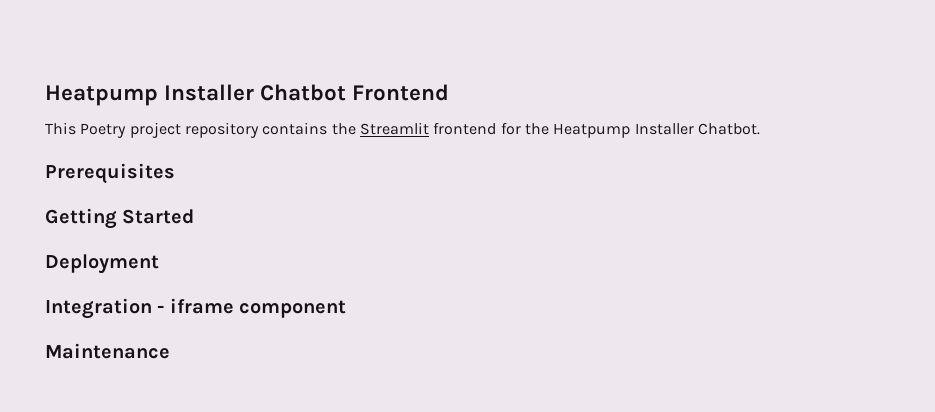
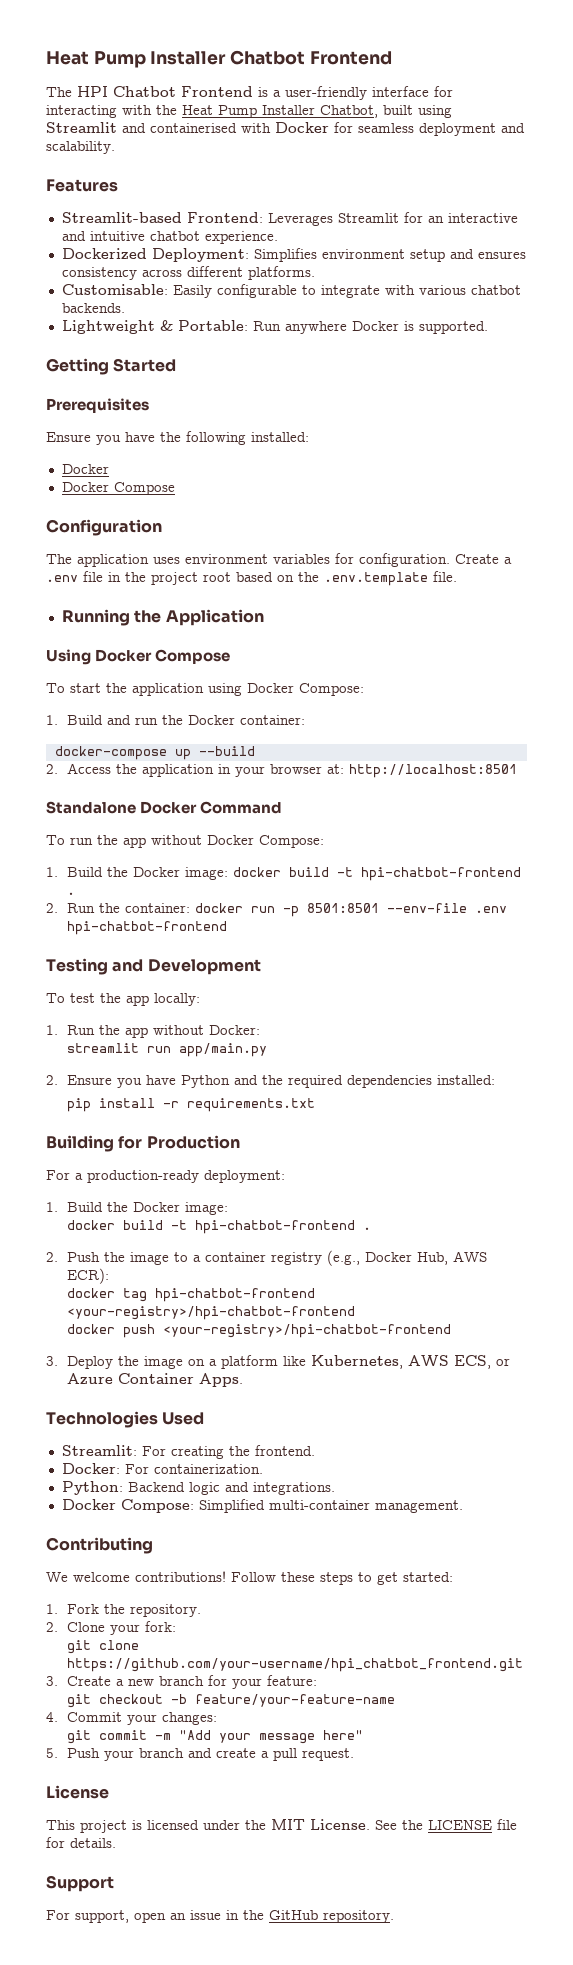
- Heatpump Installer Chatbot Frontend
+ Heat Pump Installer Chatbot Frontend
- This Poetry project repository contains the Streamlit frontend for the Heatpump Installer Chatbot.
+ The HPI Chatbot Frontend is a user-friendly interface for interacting with the Heat Pump Installer Chatbot, built using Streamlit and containerised with Docker for seamless deployment and scalability.
+ Features
+ Streamlit-based Frontend: Leverages Streamlit for an interactive and intuitive chatbot experience.
+ Dockerized Deployment: Simplifies environment setup and ensures consistency across different platforms.
+ Customisable: Easily configurable to integrate with various chatbot backends.
+ Lightweight & Portable: Run anywhere Docker is supported.
+ Getting Started
  Prerequisites
- Getting Started
- Deployment
- Integration - iframe component
- Maintenance
+ Ensure you have the following installed:
+ Docker
+ Docker Compose
+ Configuration
+ The application uses environment variables for configuration. Create a .env file in the project root based on the .env.template file.
+ Running the Application
+ Using Docker Compose
+ To start the application using Docker Compose:
+ 1. Build and run the Docker container:
+ docker-compose up --build
+ 2. Access the application in your browser at: http://localhost:8501
+ Standalone Docker Command
+ To run the app without Docker Compose:
+ 1. Build the Docker image: docker build -t hpi-chatbot-frontend .
+ 2. Run the container: docker run -p 8501:8501 --env-file .env hpi-chatbot-frontend
+ Testing and Development
+ To test the app locally:
+ 1. Run the app without Docker:
+ streamlit run app/main.py
+ 2. Ensure you have Python and the required dependencies installed:
+ pip install -r requirements.txt
+ Building for Production
+ For a production-ready deployment:
+ 1. Build the Docker image:
+ docker build -t hpi-chatbot-frontend .
+ 2. Push the image to a container registry (e.g., Docker Hub, AWS ECR):
+ docker tag hpi-chatbot-frontend <your-registry>/hpi-chatbot-frontend
+ docker push <your-registry>/hpi-chatbot-frontend
+ 3. Deploy the image on a platform like Kubernetes, AWS ECS, or Azure Container Apps.
+ Technologies Used
+ Streamlit: For creating the frontend.
+ Docker: For containerization.
+ Python: Backend logic and integrations.
+ Docker Compose: Simplified multi-container management.
+ Contributing
+ We welcome contributions! Follow these steps to get started:
+ 1. Fork the repository.
+ 2. Clone your fork:
+ git clone https://github.com/your-username/hpi_chatbot_frontend.git
+ 3. Create a new branch for your feature:
+ git checkout -b feature/your-feature-name
+ 4. Commit your changes:
+ git commit -m "Add your message here"
+ 5. Push your branch and create a pull request.
+ License
+ This project is licensed under the MIT License. See the LICENSE file for details.
+ Support
+ For support, open an issue in the GitHub repository.

